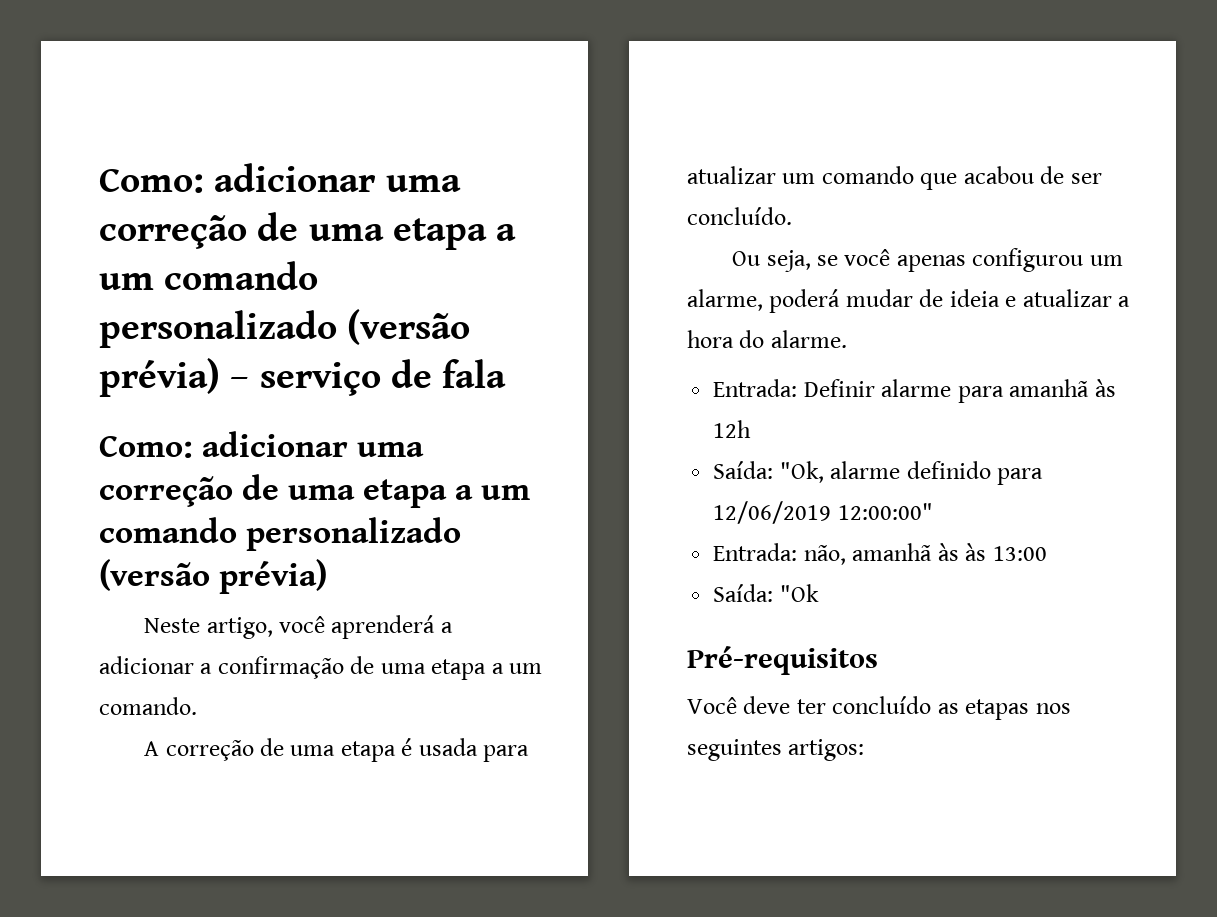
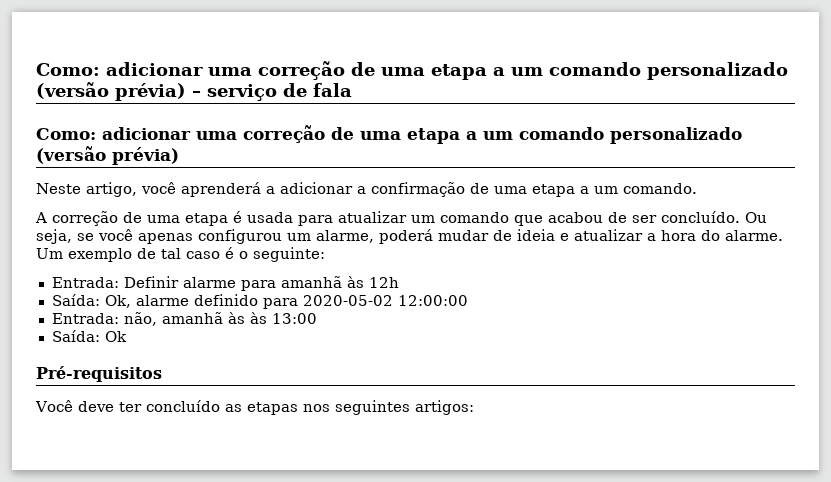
- A correção de uma etapa é usada para atualizar um comando que acabou de ser concluído.
- Ou seja, se você apenas configurou um alarme, poderá mudar de ideia e atualizar a hora do alarme.
+ A correção de uma etapa é usada para atualizar um comando que acabou de ser concluído. Ou seja, se você apenas configurou um alarme, poderá mudar de ideia e atualizar a hora do alarme. Um exemplo de tal caso é o seguinte:
- Saída: "Ok, alarme definido para 12/06/2019 12:00:00"
+ Saída: Ok, alarme definido para 2020-05-02 12:00:00
- Saída: "Ok
+ Saída: Ok

